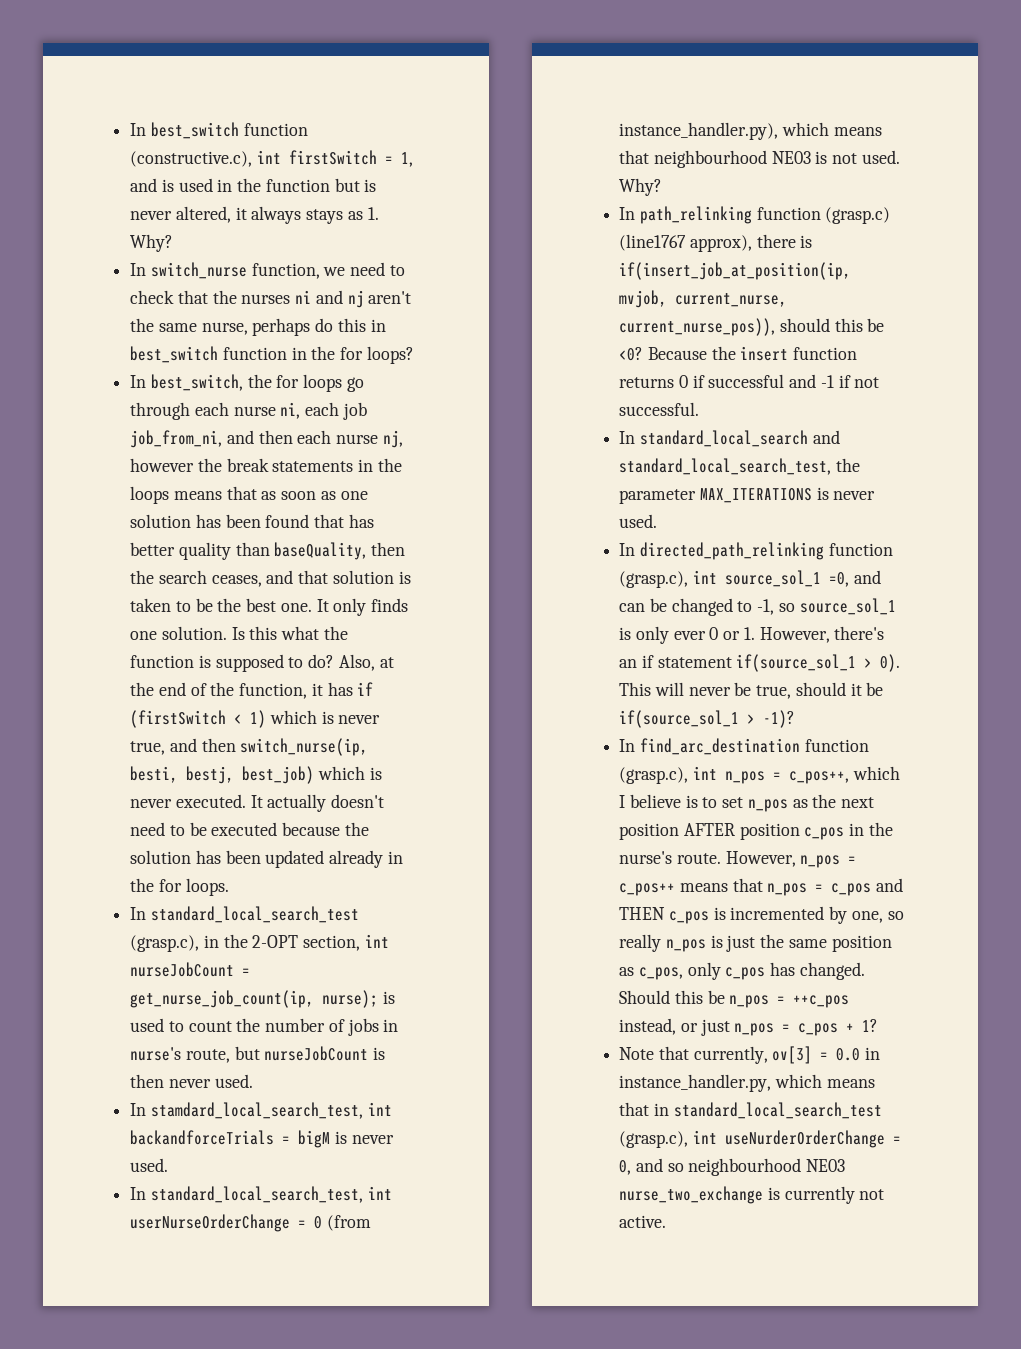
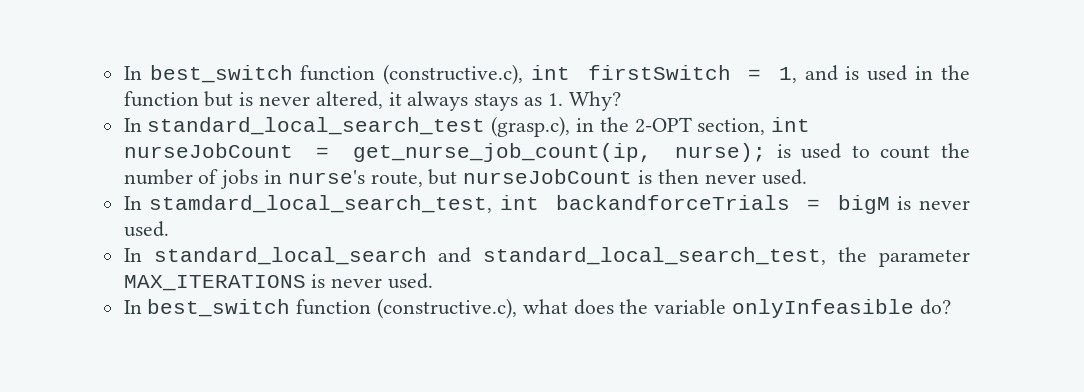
- In switch_nurse function, we need to check that the nurses ni and nj aren't the same nurse, perhaps do this in best_switch function in the for loops?
- In best_switch, the for loops go through each nurse ni, each job job_from_ni, and then each nurse nj, however the break statements in the loops means that as soon as one solution has been found that has better quality than baseQuality, then the search ceases, and that solution is taken to be the best one. It only finds one solution. Is this what the function is supposed to do? Also, at the end of the function, it has if (firstSwitch < 1) which is never true, and then switch_nurse(ip, besti, bestj, best_job) which is never executed. It actually doesn't need to be executed because the solution has been updated already in the for loops.
- In standard_local_search_test, int userNurseOrderChange = 0 (from instance_handler.py), which means that neighbourhood NE03 is not used. Why?
- In path_relinking function (grasp.c) (line1767 approx), there is if(insert_job_at_position(ip, mvjob, current_nurse, current_nurse_pos)), should this be <0? Because the insert function returns 0 if successful and -1 if not successful.
- In directed_path_relinking function (grasp.c), int source_sol_1 =0, and can be changed to -1, so source_sol_1 is only ever 0 or 1. However, there's an if statement if(source_sol_1 > 0). This will never be true, should it be if(source_sol_1 > -1)?
- In find_arc_destination function (grasp.c), int n_pos = c_pos++, which I believe is to set n_pos as the next position AFTER position c_pos in the nurse's route. However, n_pos = c_pos++ means that n_pos = c_pos and THEN c_pos is incremented by one, so really n_pos is just the same position as c_pos, only c_pos has changed. Should this be n_pos = ++c_pos instead, or just n_pos = c_pos + 1?
- Note that currently, ov[3] = 0.0 in instance_handler.py, which means that in standard_local_search_test (grasp.c), int useNurderOrderChange = 0, and so neighbourhood NE03 nurse_two_exchange is currently not active.
+ In best_switch function (constructive.c), what does the variable onlyInfeasible do?

